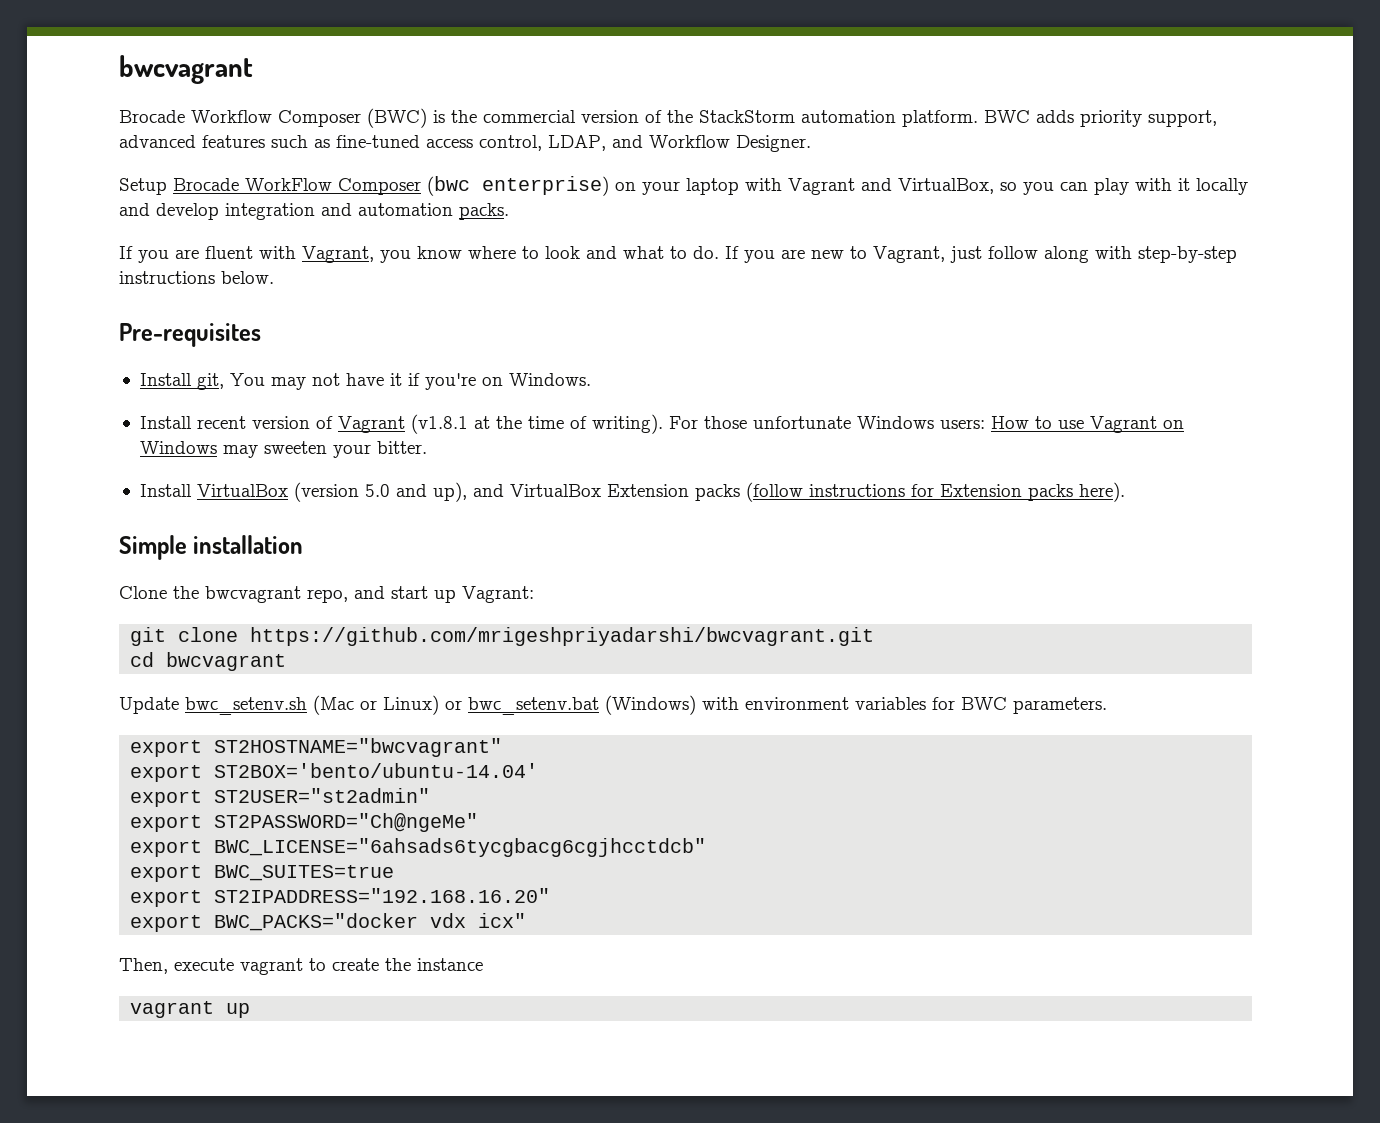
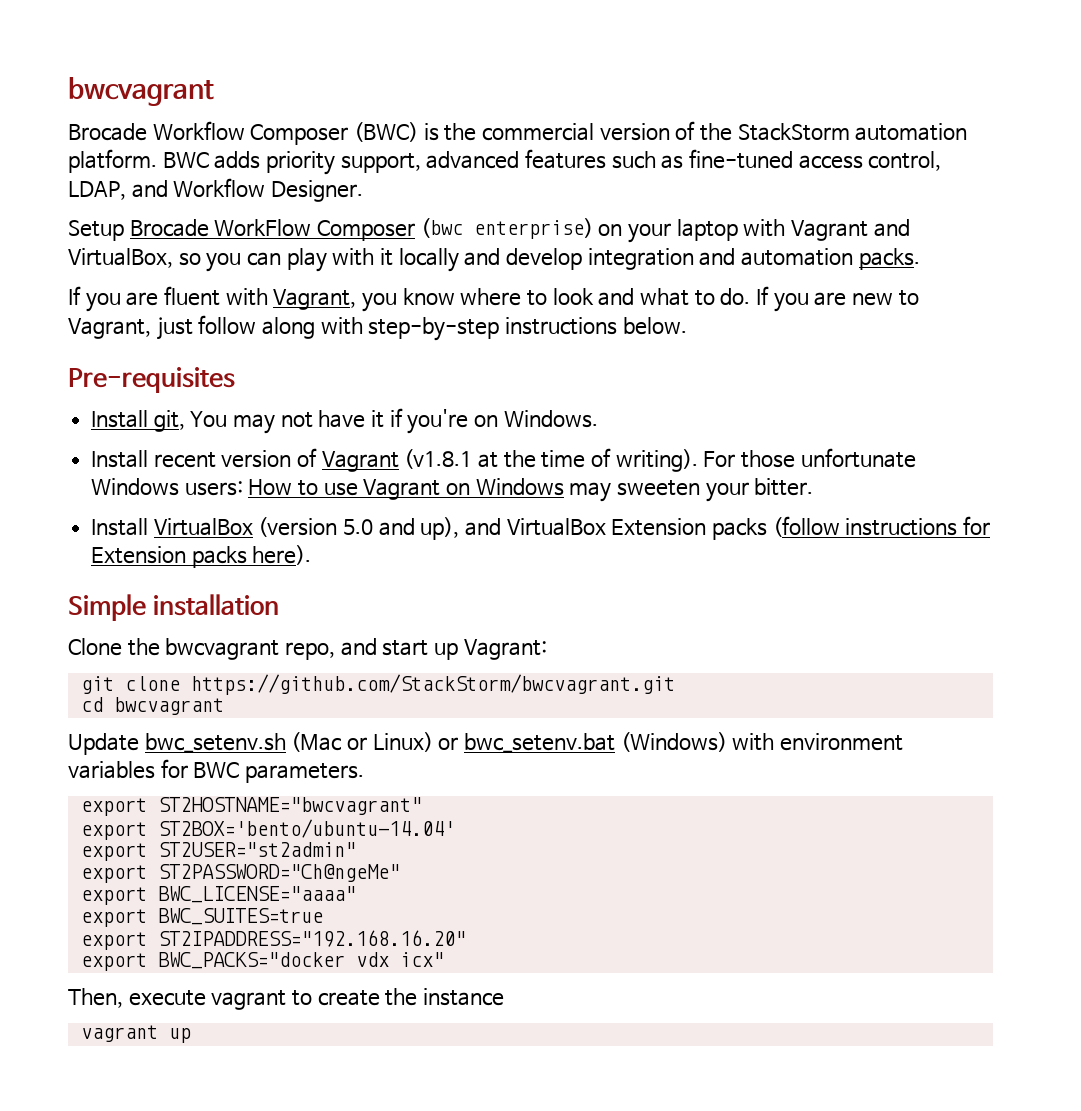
- git clone https://github.com/mrigeshpriyadarshi/bwcvagrant.git
+ git clone https://github.com/StackStorm/bwcvagrant.git
- export BWC_LICENSE="6ahsads6tycgbacg6cgjhcctdcb"
+ export BWC_LICENSE="aaaa"

